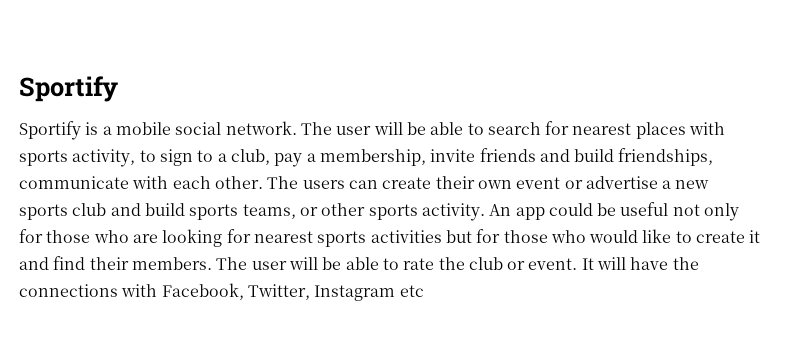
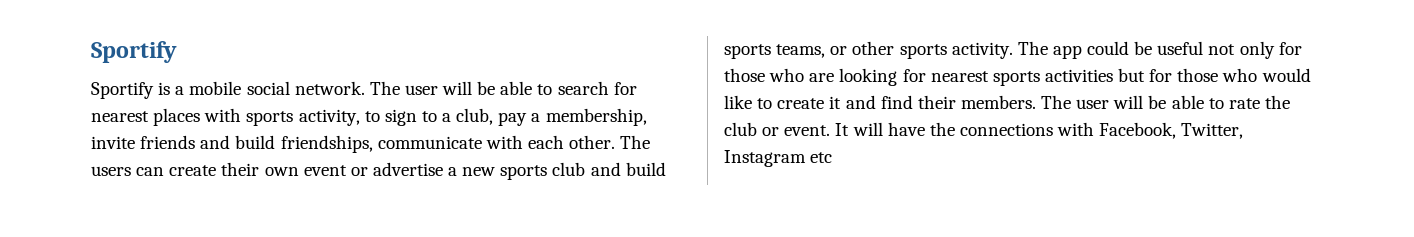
- An app could be useful not only for those who are looking for nearest sports activities but for those who would like to create it and find their members.
+ The app could be useful not only for those who are looking for nearest sports activities but for those who would like to create it and find their members.

